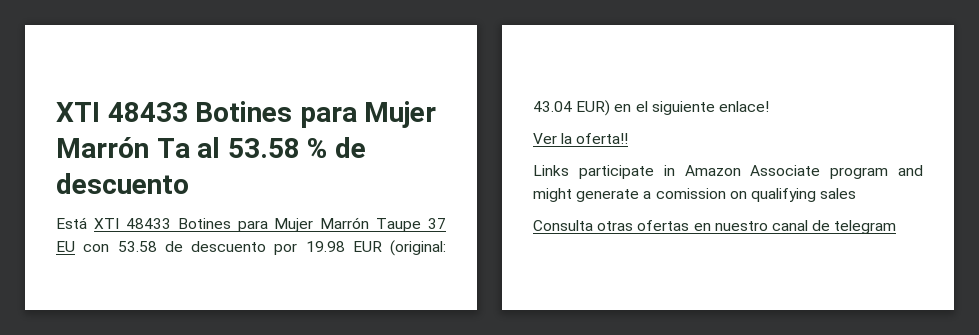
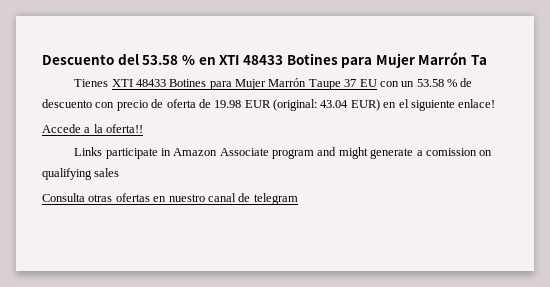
- XTI 48433 Botines para Mujer Marrón Ta al 53.58 % de descuento
- Está XTI 48433 Botines para Mujer Marrón Taupe 37 EU con 53.58 de descuento por 19.98 EUR (original: 43.04 EUR) en el siguiente enlace!
+ Descuento del 53.58 % en XTI 48433 Botines para Mujer Marrón Ta
+ Tienes XTI 48433 Botines para Mujer Marrón Taupe 37 EU con un 53.58 % de descuento con precio de oferta de 19.98 EUR (original: 43.04 EUR) en el siguiente enlace!
- Ver la oferta!!
+ Accede a la oferta!!

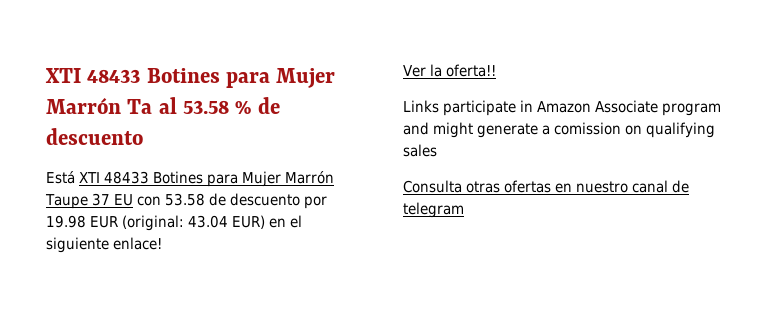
- Descuento del 53.58 % en XTI 48433 Botines para Mujer Marrón Ta
- Tienes XTI 48433 Botines para Mujer Marrón Taupe 37 EU con un 53.58 % de descuento con precio de oferta de 19.98 EUR (original: 43.04 EUR) en el siguiente enlace!
+ XTI 48433 Botines para Mujer Marrón Ta al 53.58 % de descuento
+ Está XTI 48433 Botines para Mujer Marrón Taupe 37 EU con 53.58 de descuento por 19.98 EUR (original: 43.04 EUR) en el siguiente enlace!
- Accede a la oferta!!
+ Ver la oferta!!

